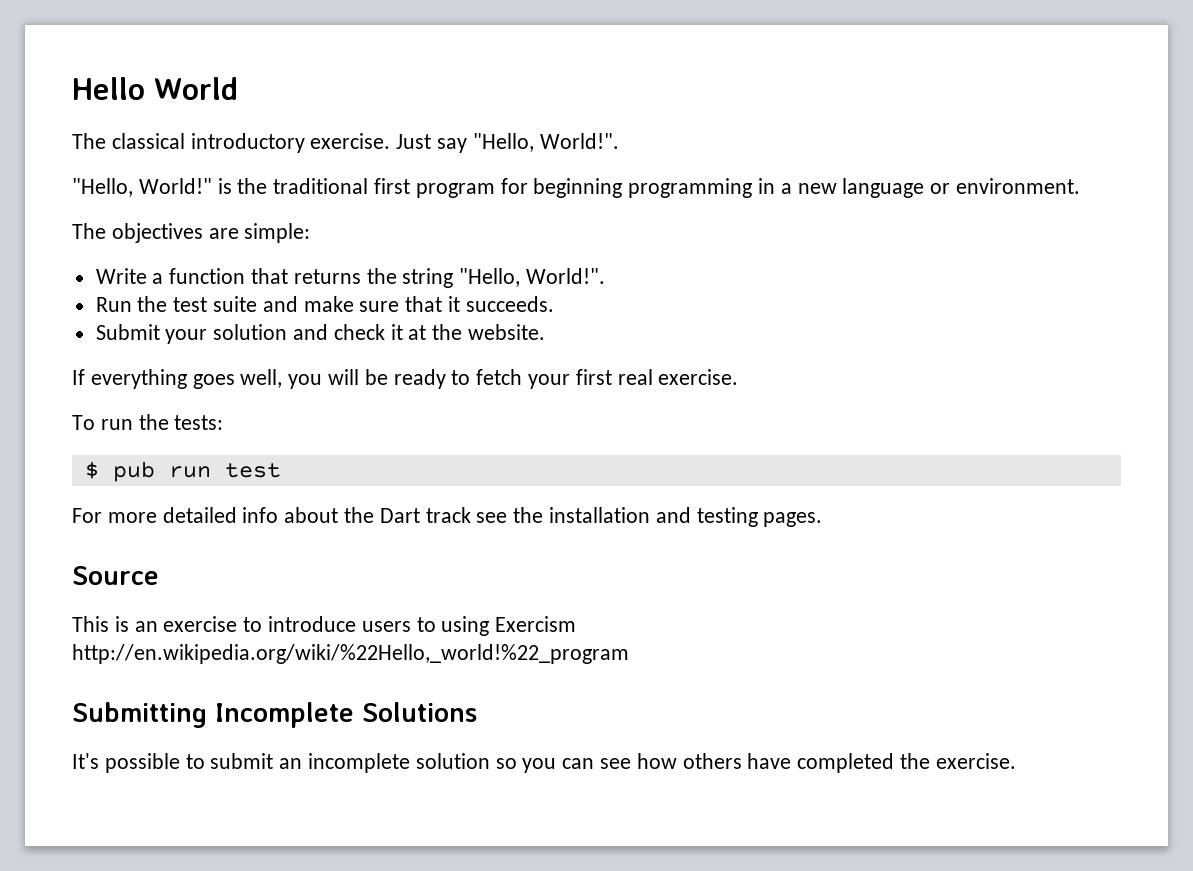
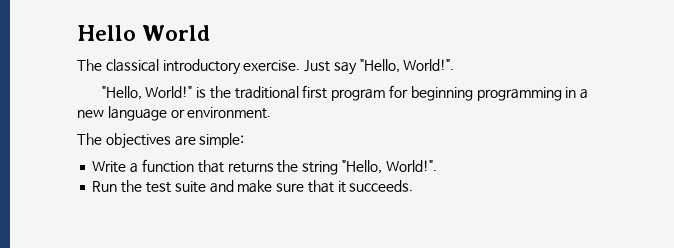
- Submit your solution and check it at the website.
- If everything goes well, you will be ready to fetch your first real exercise.
- To run the tests:
- $ pub run test
- For more detailed info about the Dart track see the installation and testing pages.
- Source
- This is an exercise to introduce users to using Exercism http://en.wikipedia.org/wiki/%22Hello,_world!%22_program
- Submitting Incomplete Solutions
- It's possible to submit an incomplete solution so you can see how others have completed the exercise.

